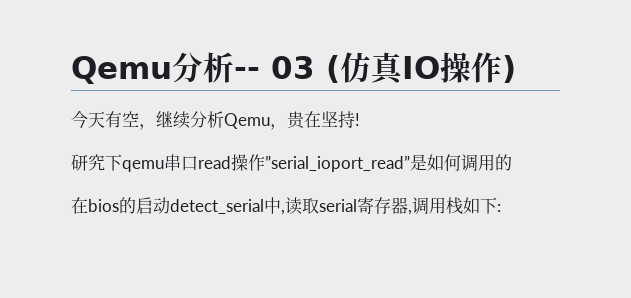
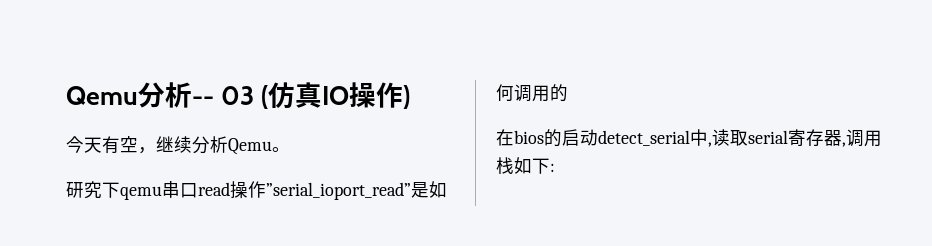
- 今天有空，继续分析Qemu，贵在坚持!
+ 今天有空，继续分析Qemu。

